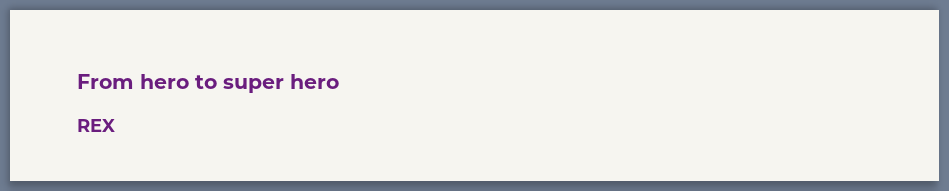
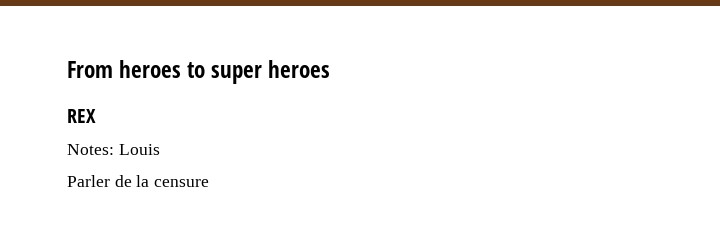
- From hero to super hero
+ From heroes to super heroes
+ Notes: Louis
+ Parler de la censure

